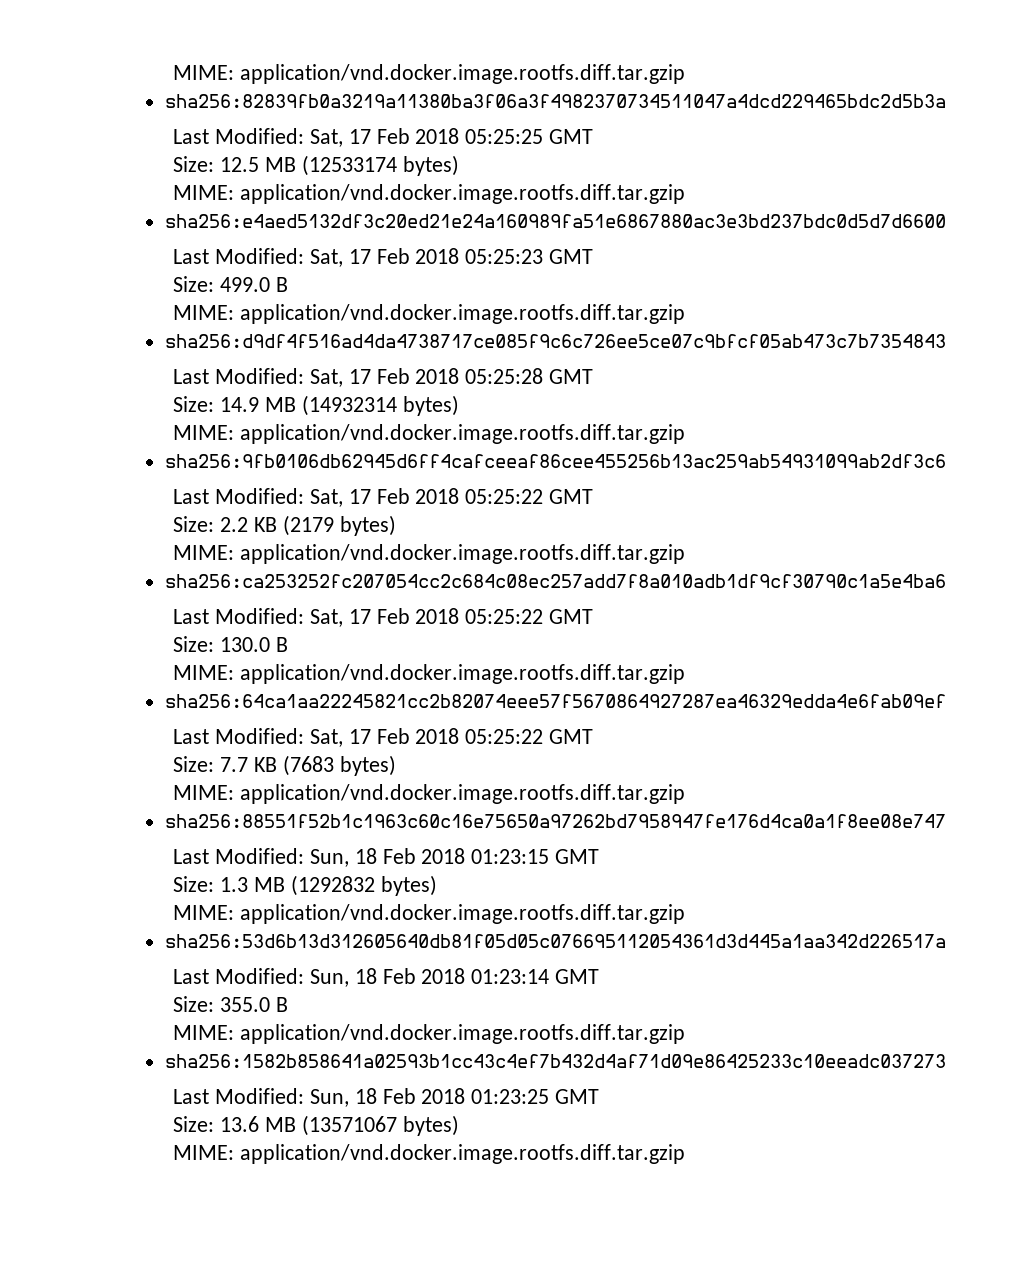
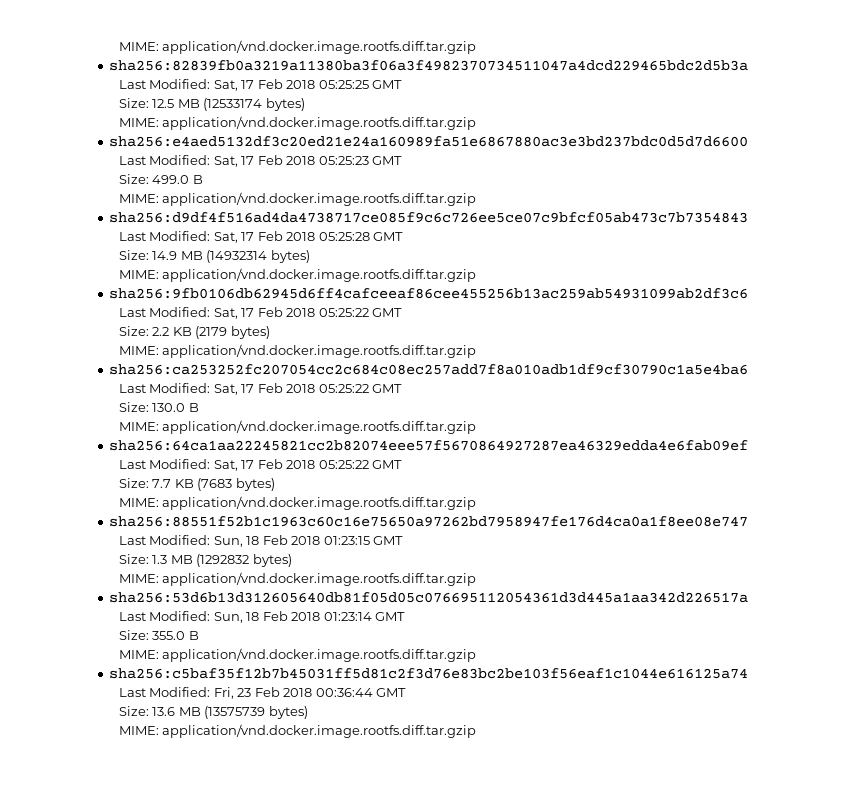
- sha256:1582b858641a02593b1cc43c4ef7b432d4af71d09e86425233c10eeadc037273
- Last Modified: Sun, 18 Feb 2018 01:23:25 GMT
+ sha256:c5baf35f12b7b45031ff5d81c2f3d76e83bc2be103f56eaf1c1044e616125a74
+ Last Modified: Fri, 23 Feb 2018 00:36:44 GMT
- Size: 13.6 MB (13571067 bytes)
+ Size: 13.6 MB (13575739 bytes)

